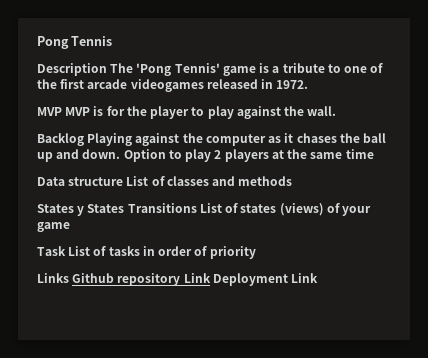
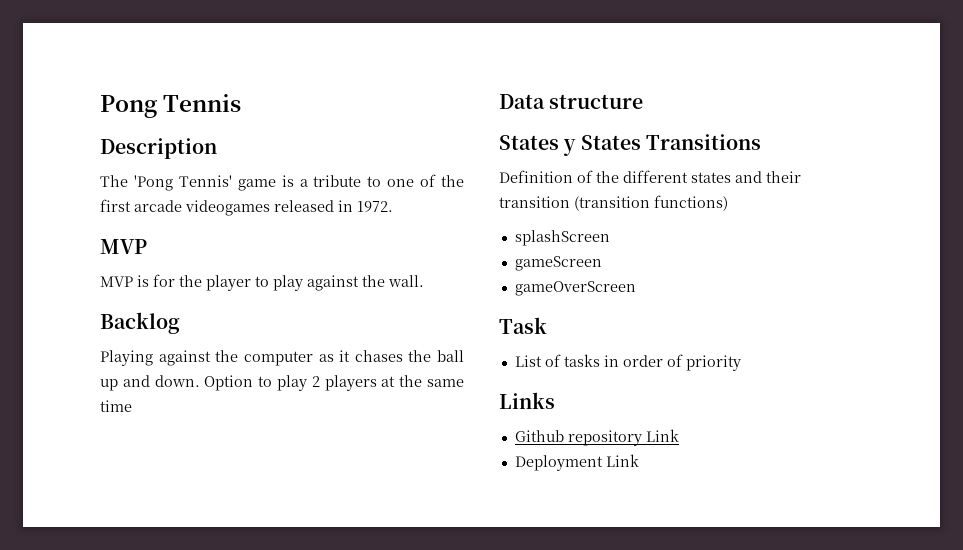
- Description The 'Pong Tennis' game is a tribute to one of the first arcade videogames released in 1972.
- MVP MVP is for the player to play against the wall.
+ Description
+ The 'Pong Tennis' game is a tribute to one of the first arcade videogames released in 1972.
+ MVP
+ MVP is for the player to play against the wall.
- Backlog Playing against the computer as it chases the ball up and down.
+ Backlog
+ Playing against the computer as it chases the ball up and down.
- Data structure List of classes and methods
+ Data structure
- States y States Transitions List of states (views) of your game
+ States y States Transitions
+ Definition of the different states and their transition (transition functions)
+ splashScreen
+ gameScreen
+ gameOverScreen
- Task List of tasks in order of priority
+ Task
+ List of tasks in order of priority
- Links Github repository Link Deployment Link
+ Links
+ Github repository Link
+ Deployment Link

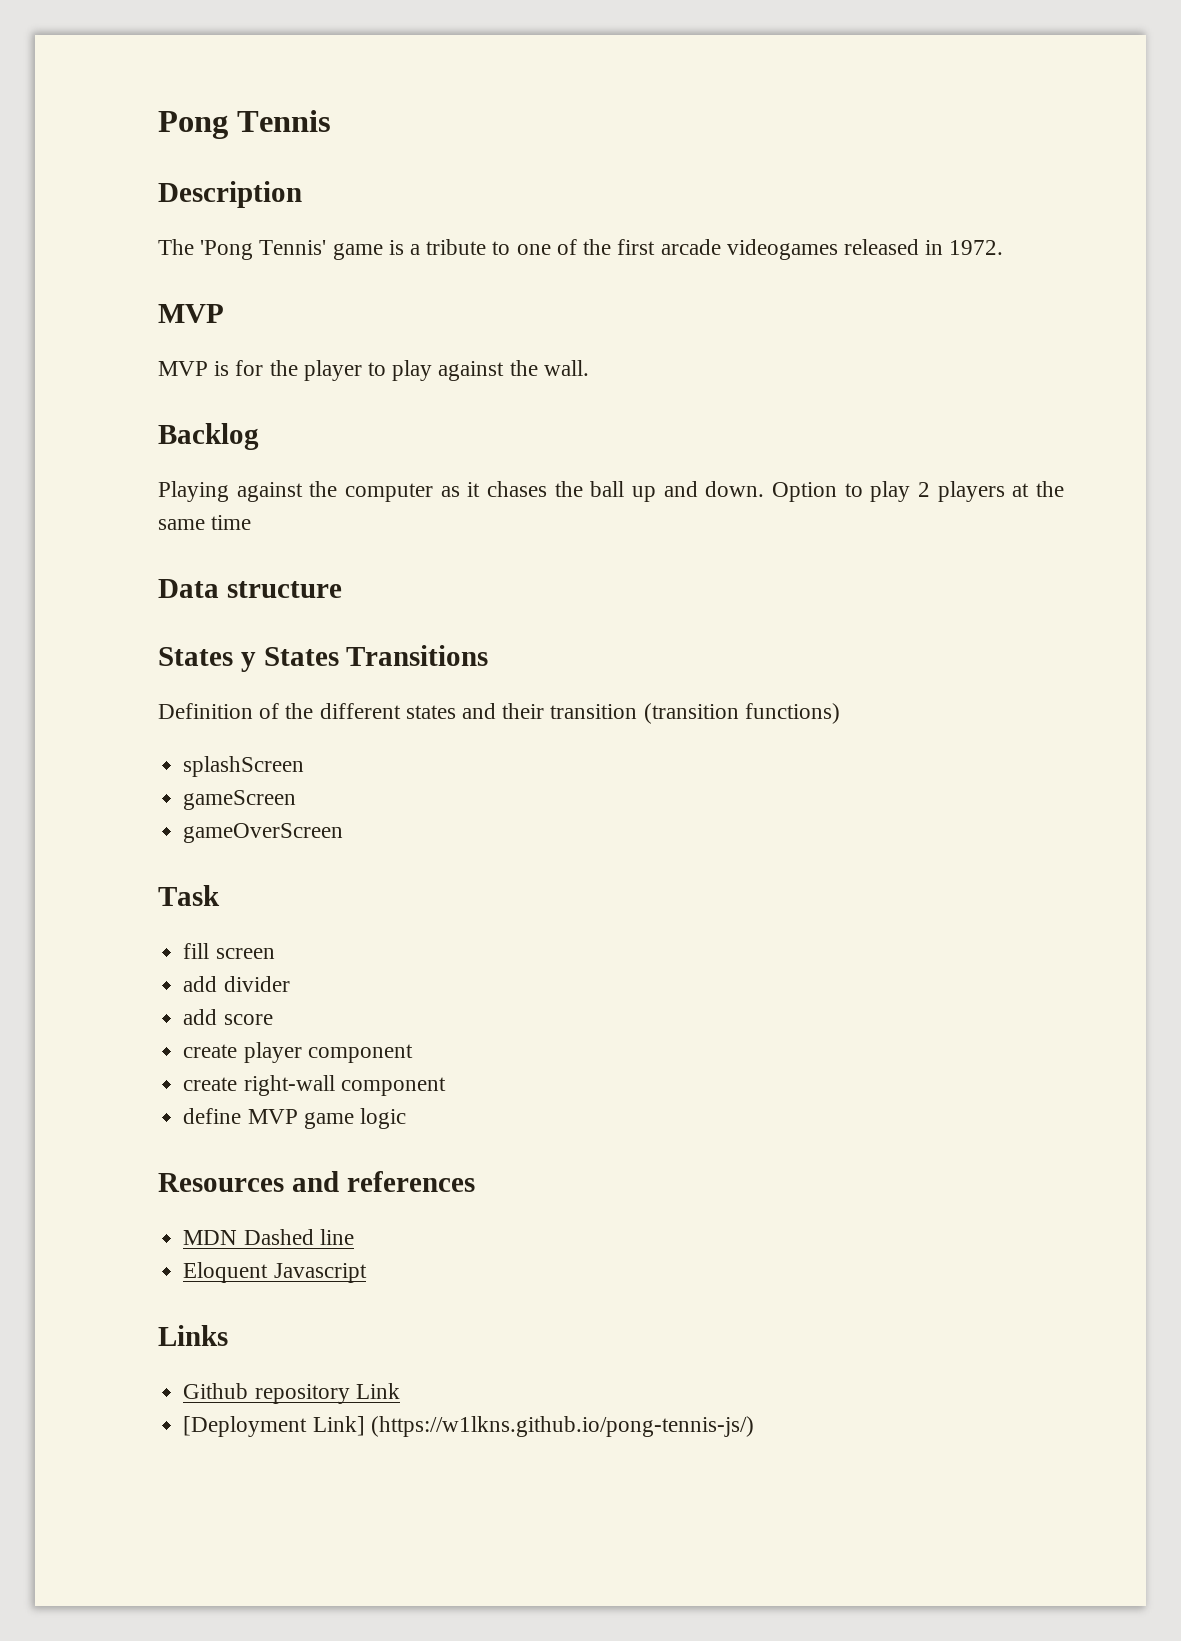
- List of tasks in order of priority
+ fill screen
+ add divider
+ add score
+ create player component
+ create right-wall component
+ define MVP game logic
+ Resources and references
+ MDN Dashed line
+ Eloquent Javascript
- Deployment Link
+ [Deployment Link] (https://w1lkns.github.io/pong-tennis-js/)

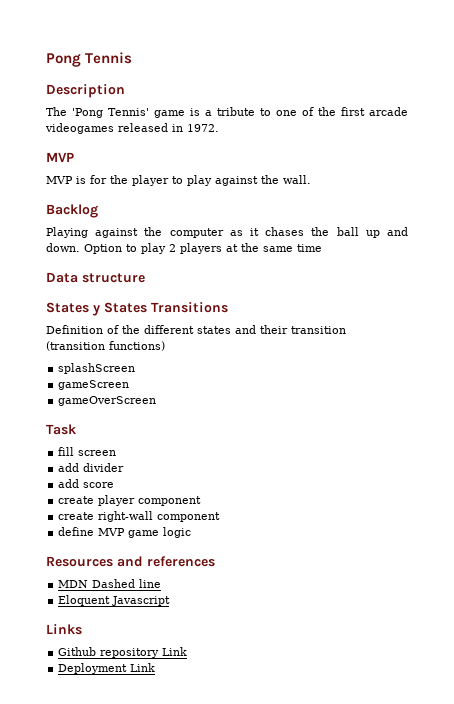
- [Deployment Link] (https://w1lkns.github.io/pong-tennis-js/)
+ Deployment Link

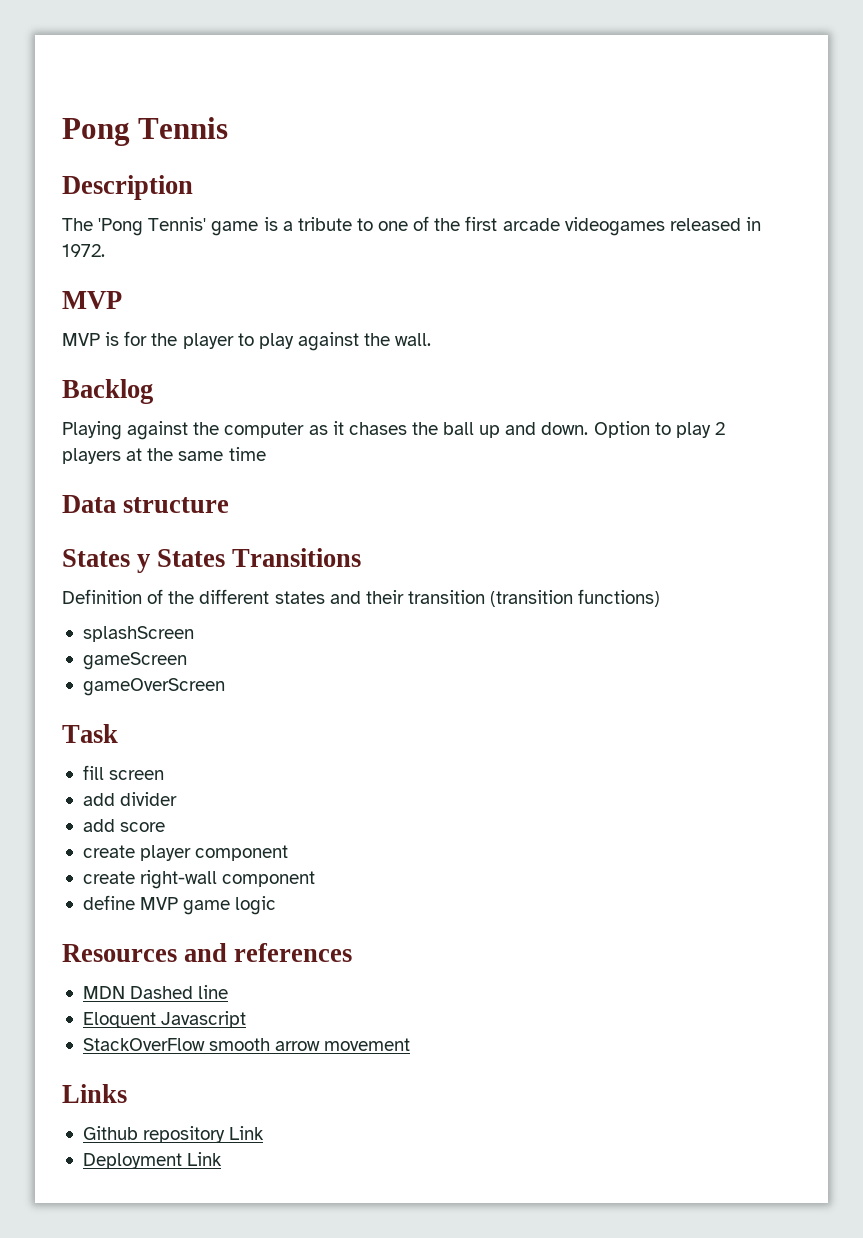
+ StackOverFlow smooth arrow movement

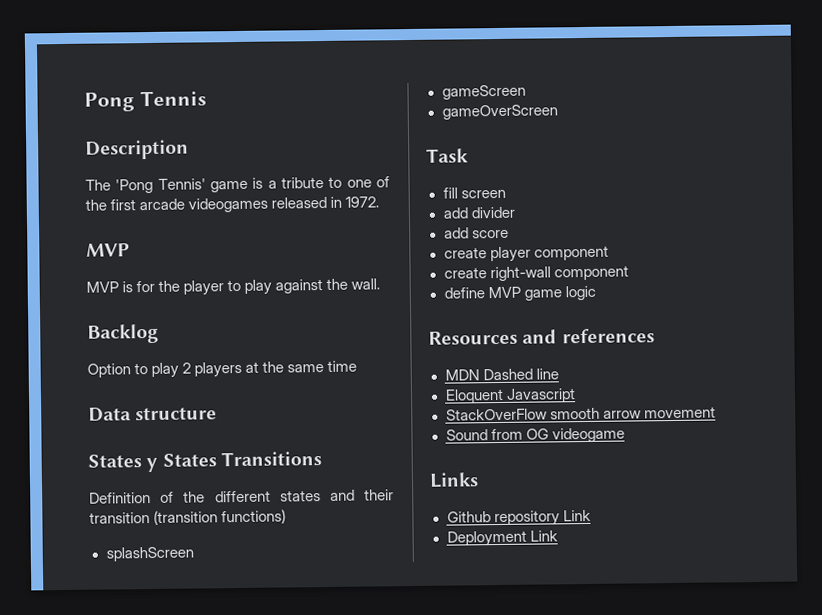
- Playing against the computer as it chases the ball up and down.
+ Sound from OG videogame

